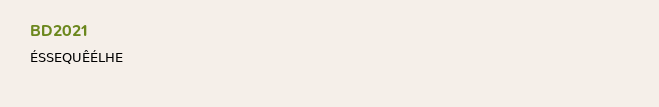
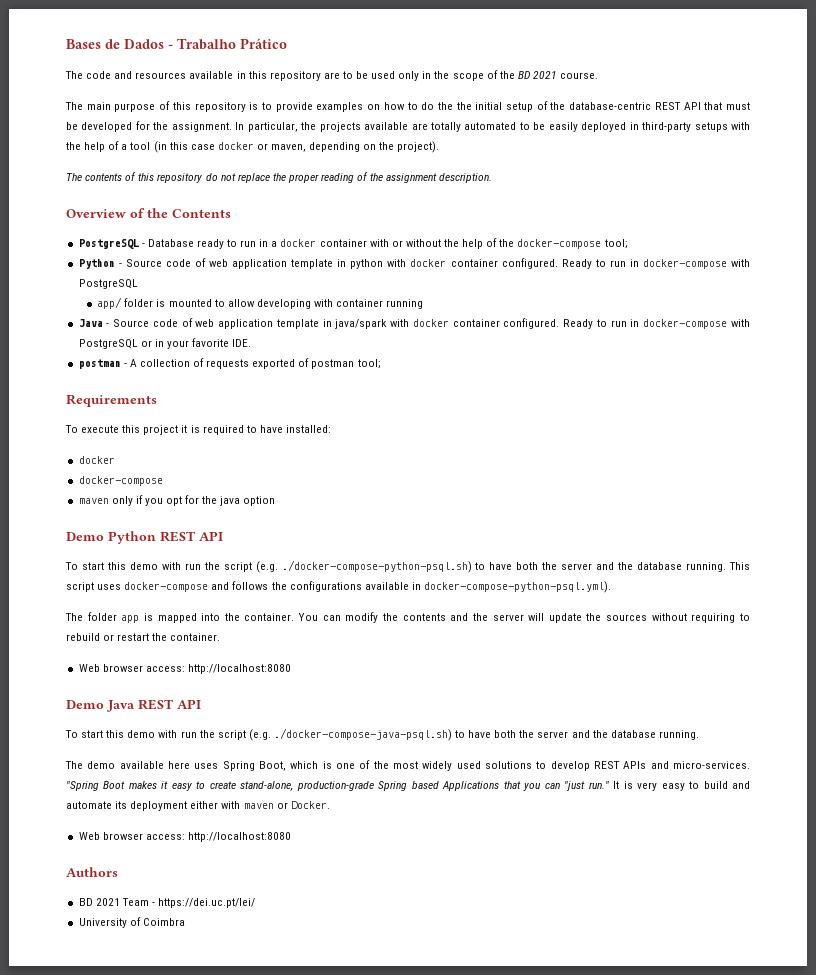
- BD2021
- ÉSSEQUÊÉLHE
+ Bases de Dados - Trabalho Prático
+ The code and resources available in this repository are to be used only in the scope of the BD 2021 course.
+ The main purpose of this repository is to provide examples on how to do the the initial setup of the database-centric REST API that must be developed for the assignment. In particular, the projects available are totally automated to be easily deployed in third-party setups with the help of a tool (in this case docker or maven, depending on the project).
+ The contents of this repository do not replace the proper reading of the assignment description.
+ Overview of the Contents
+ PostgreSQL - Database ready to run in a docker container with or without the help of the docker-compose tool;
+ Python - Source code of web application template in python with docker container configured. Ready to run in docker-compose with PostgreSQL
+ app/ folder is mounted to allow developing with container running
+ Java - Source code of web application template in java/spark with docker container configured. Ready to run in docker-compose with PostgreSQL or in your favorite IDE.
+ postman - A collection of requests exported of postman tool;
+ Requirements
+ To execute this project it is required to have installed:
+ docker
+ docker-compose
+ maven only if you opt for the java option
+ Demo Python REST API
+ To start this demo with run the script (e.g. ./docker-compose-python-psql.sh) to have both the server and the database running. This script uses docker-compose and follows the configurations available in docker-compose-python-psql.yml).
+ The folder app is mapped into the container. You can modify the contents and the server will update the sources without requiring to rebuild or restart the container.
+ Web browser access: http://localhost:8080
+ Demo Java REST API
+ To start this demo with run the script (e.g. ./docker-compose-java-psql.sh) to have both the server and the database running.
+ The demo available here uses Spring Boot, which is one of the most widely used solutions to develop REST APIs and micro-services. "Spring Boot makes it easy to create stand-alone, production-grade Spring based Applications that you can "just run." It is very easy to build and automate its deployment either with maven or Docker.
+ Web browser access: http://localhost:8080
+ Authors
+ BD 2021 Team - https://dei.uc.pt/lei/
+ University of Coimbra

